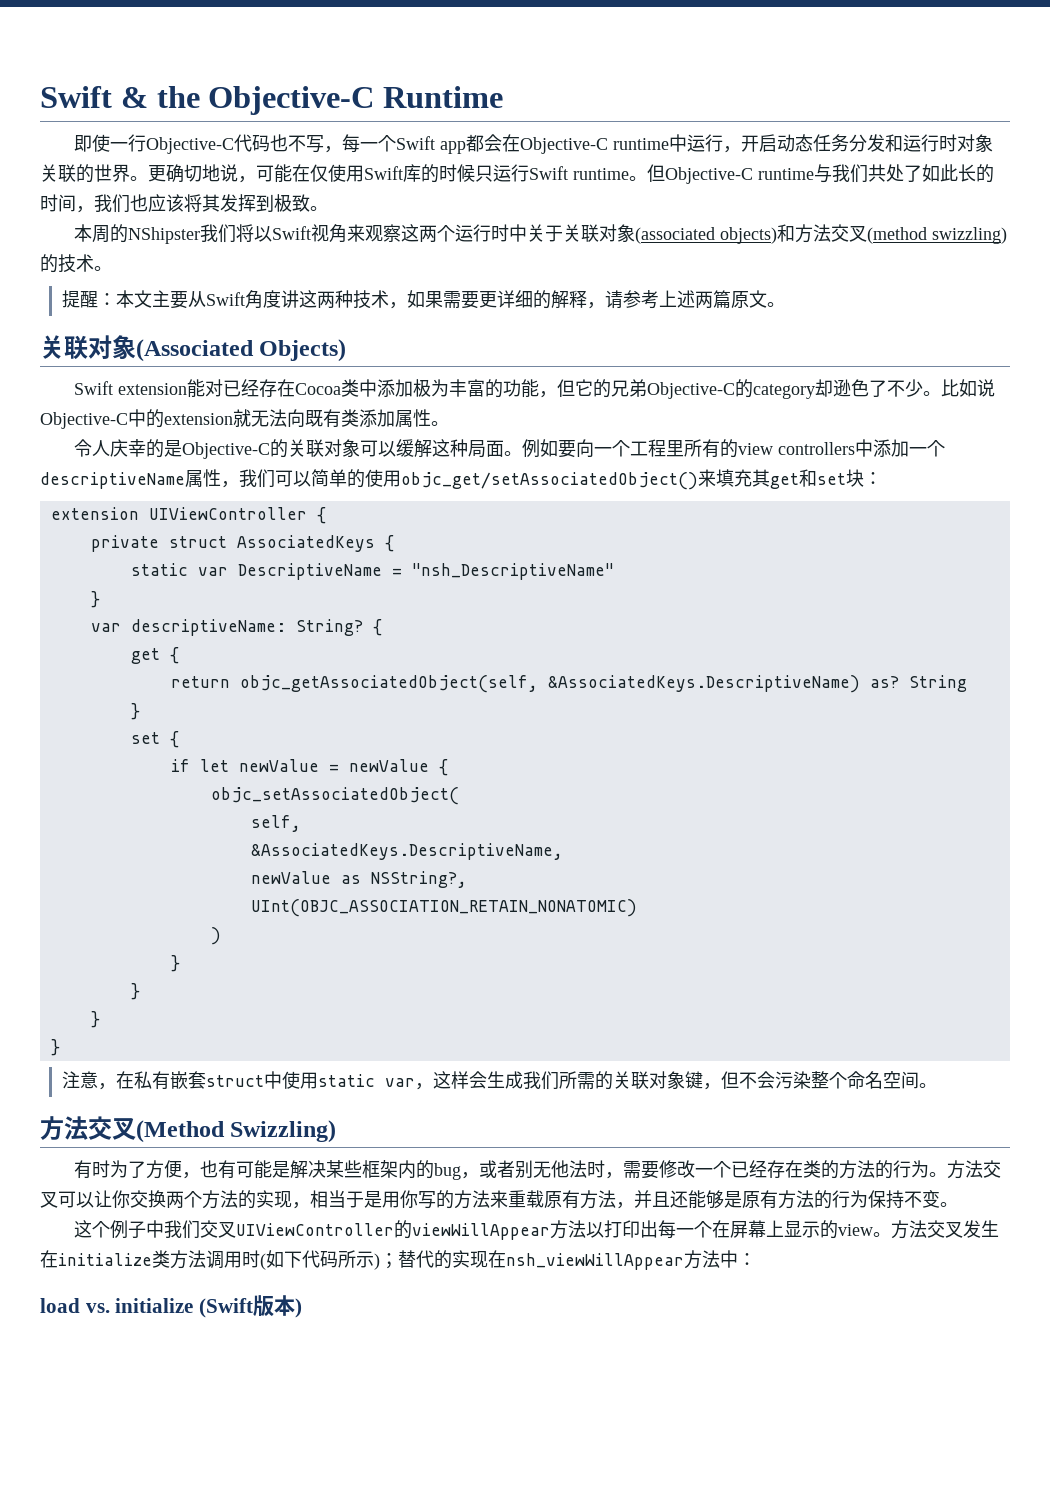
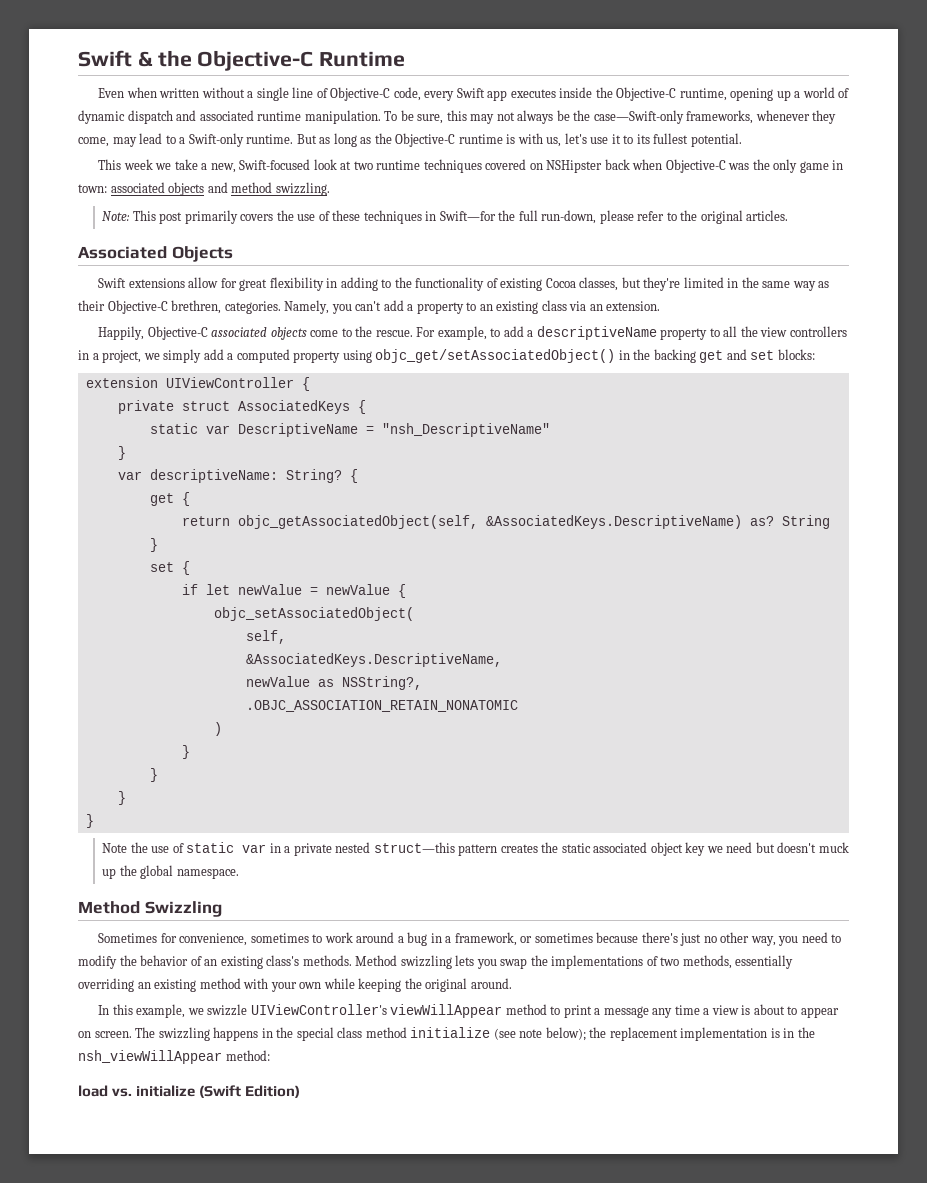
- 即使一行Objective-C代码也不写，每一个Swift app都会在Objective-C runtime中运行，开启动态任务分发和运行时对象关联的世界。更确切地说，可能在仅使用Swift库的时候只运行Swift runtime。但Objective-C runtime与我们共处了如此长的时间，我们也应该将其发挥到极致。
- 本周的NShipster我们将以Swift视角来观察这两个运行时中关于关联对象(associated objects)和方法交叉(method swizzling)的技术。
- 提醒：本文主要从Swift角度讲这两种技术，如果需要更详细的解释，请参考上述两篇原文。
- 关联对象(Associated Objects)
- Swift extension能对已经存在Cocoa类中添加极为丰富的功能，但它的兄弟Objective-C的category却逊色了不少。比如说Objective-C中的extension就无法向既有类添加属性。
- 令人庆幸的是Objective-C的关联对象可以缓解这种局面。例如要向一个工程里所有的view controllers中添加一个descriptiveName属性，我们可以简单的使用objc_get/setAssociatedObject()来填充其get和set块：
+ Even when written without a single line of Objective-C code, every Swift app executes inside the Objective-C runtime, opening up a world of dynamic dispatch and associated runtime manipulation. To be sure, this may not always be the case—Swift-only frameworks, whenever they come, may lead to a Swift-only runtime. But as long as the Objective-C runtime is with us, let's use it to its fullest potential.
+ This week we take a new, Swift-focused look at two runtime techniques covered on NSHipster back when Objective-C was the only game in town: associated objects and method swizzling.
+ Note: This post primarily covers the use of these techniques in Swift—for the full run-down, please refer to the original articles.
+ Associated Objects
+ Swift extensions allow for great flexibility in adding to the functionality of existing Cocoa classes, but they're limited in the same way as their Objective-C brethren, categories. Namely, you can't add a property to an existing class via an extension.
+ Happily, Objective-C associated objects come to the rescue. For example, to add a descriptiveName property to all the view controllers in a project, we simply add a computed property using objc_get/setAssociatedObject() in the backing get and set blocks:
- UInt(OBJC_ASSOCIATION_RETAIN_NONATOMIC)
+ .OBJC_ASSOCIATION_RETAIN_NONATOMIC
- 注意，在私有嵌套struct中使用static var，这样会生成我们所需的关联对象键，但不会污染整个命名空间。
- 方法交叉(Method Swizzling)
- 有时为了方便，也有可能是解决某些框架内的bug，或者别无他法时，需要修改一个已经存在类的方法的行为。方法交叉可以让你交换两个方法的实现，相当于是用你写的方法来重载原有方法，并且还能够是原有方法的行为保持不变。
- 这个例子中我们交叉UIViewController的viewWillAppear方法以打印出每一个在屏幕上显示的view。方法交叉发生在initialize类方法调用时(如下代码所示)；替代的实现在nsh_viewWillAppear方法中：
+ Note the use of static var in a private nested struct—this pattern creates the static associated object key we need but doesn't muck up the global namespace.
+ Method Swizzling
+ Sometimes for convenience, sometimes to work around a bug in a framework, or sometimes because there's just no other way, you need to modify the behavior of an existing class's methods. Method swizzling lets you swap the implementations of two methods, essentially overriding an existing method with your own while keeping the original around.
+ In this example, we swizzle UIViewController's viewWillAppear method to print a message any time a view is about to appear on screen. The swizzling happens in the special class method initialize (see note below); the replacement implementation is in the nsh_viewWillAppear method:
- load vs. initialize (Swift版本)
+ load vs. initialize (Swift Edition)

